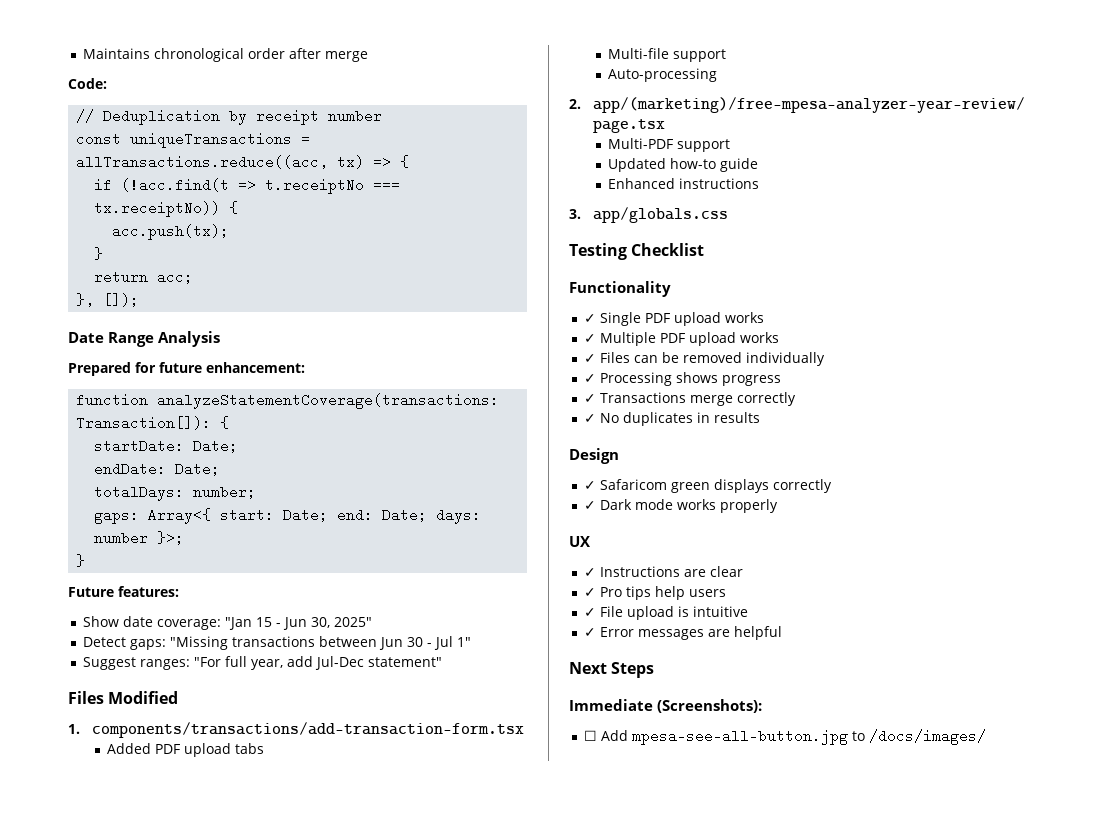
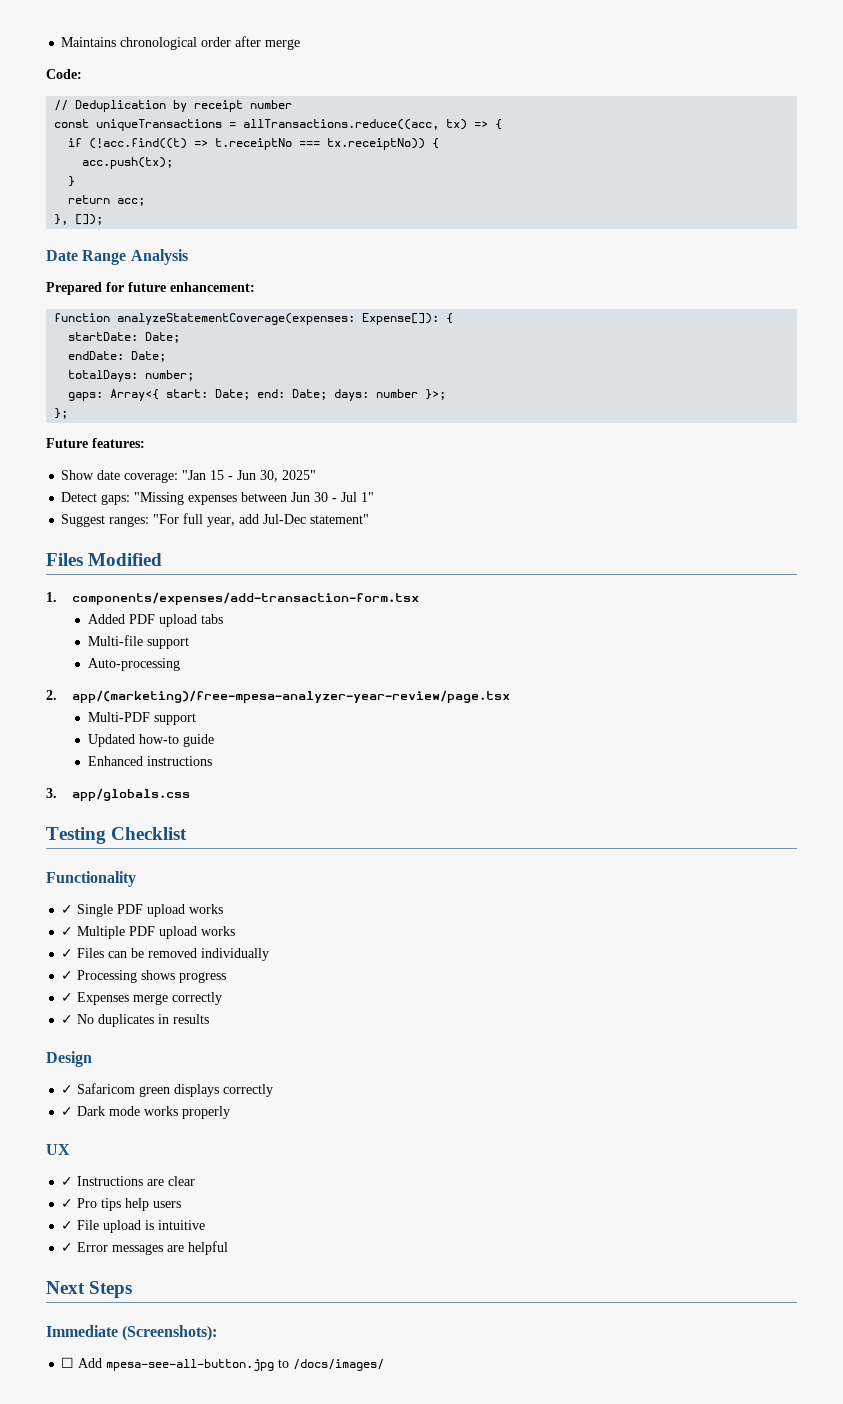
- if (!acc.find(t => t.receiptNo === tx.receiptNo)) {
+ if (!acc.find((t) => t.receiptNo === tx.receiptNo)) {
- function analyzeStatementCoverage(transactions: Transaction[]): {
+ function analyzeStatementCoverage(expenses: Expense[]): {
  gaps: Array<{ start: Date; end: Date; days: number }>;
- }
+ };
- Detect gaps: "Missing transactions between Jun 30 - Jul 1"
+ Detect gaps: "Missing expenses between Jun 30 - Jul 1"
- 1. components/transactions/add-transaction-form.tsx
+ 1. components/expenses/add-transaction-form.tsx
- ✓ Transactions merge correctly
+ ✓ Expenses merge correctly

